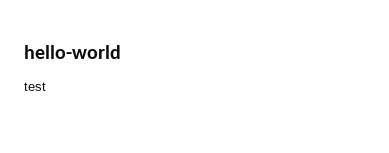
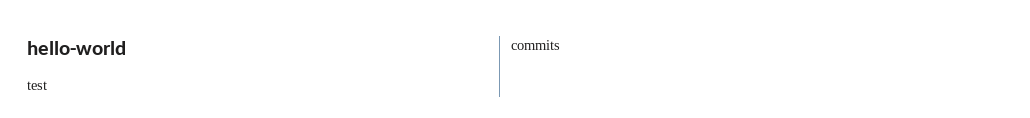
+ commits

